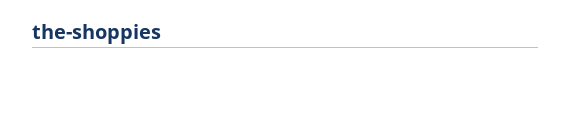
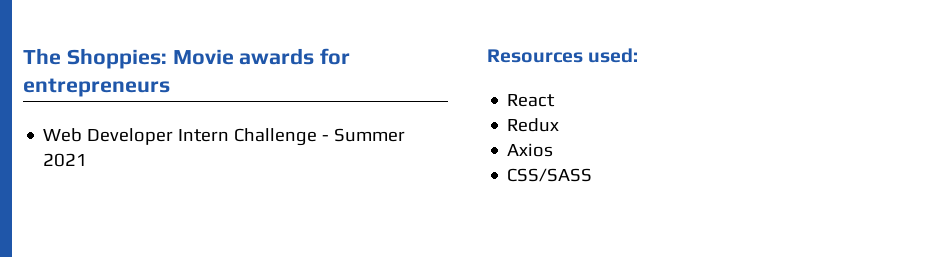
- the-shoppies
+ The Shoppies: Movie awards for entrepreneurs
+ Web Developer Intern Challenge - Summer 2021
+ Resources used:
+ React
+ Redux
+ Axios
+ CSS/SASS

